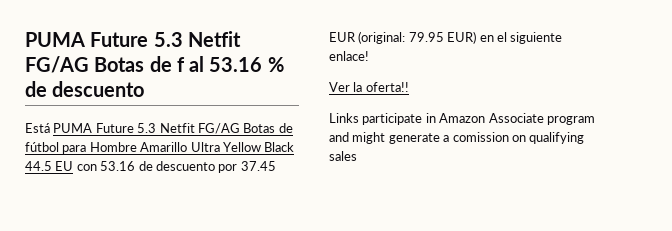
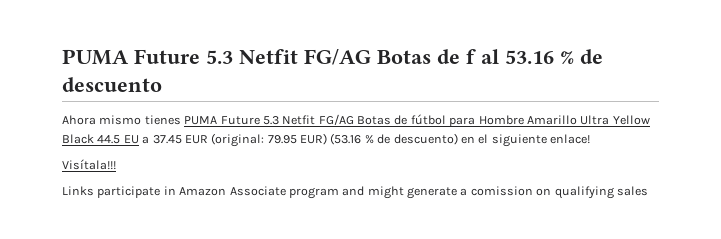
- Está PUMA Future 5.3 Netfit FG/AG Botas de fútbol para Hombre Amarillo Ultra Yellow Black 44.5 EU con 53.16 de descuento por 37.45 EUR (original: 79.95 EUR) en el siguiente enlace!
+ Ahora mismo tienes PUMA Future 5.3 Netfit FG/AG Botas de fútbol para Hombre Amarillo Ultra Yellow Black 44.5 EU a 37.45 EUR (original: 79.95 EUR) (53.16 % de descuento) en el siguiente enlace!
- Ver la oferta!!
+ Visítala!!!

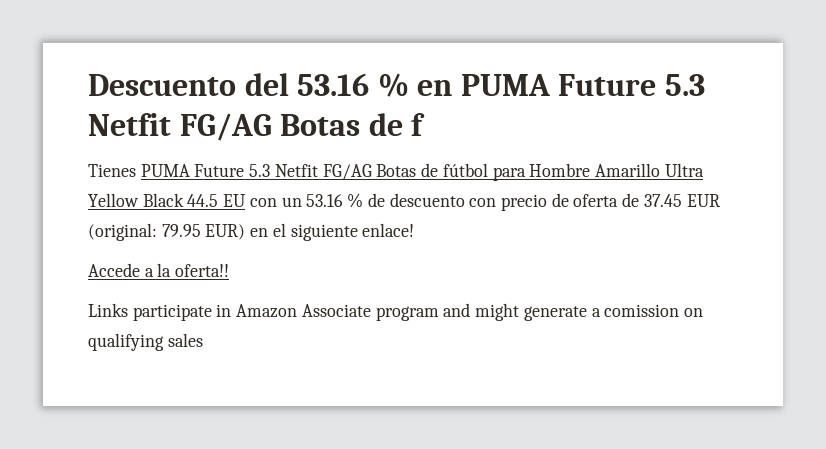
- PUMA Future 5.3 Netfit FG/AG Botas de f al 53.16 % de descuento
- Ahora mismo tienes PUMA Future 5.3 Netfit FG/AG Botas de fútbol para Hombre Amarillo Ultra Yellow Black 44.5 EU a 37.45 EUR (original: 79.95 EUR) (53.16 % de descuento) en el siguiente enlace!
+ Descuento del 53.16 % en PUMA Future 5.3 Netfit FG/AG Botas de f
+ Tienes PUMA Future 5.3 Netfit FG/AG Botas de fútbol para Hombre Amarillo Ultra Yellow Black 44.5 EU con un 53.16 % de descuento con precio de oferta de 37.45 EUR (original: 79.95 EUR) en el siguiente enlace!
- Visítala!!!
+ Accede a la oferta!!

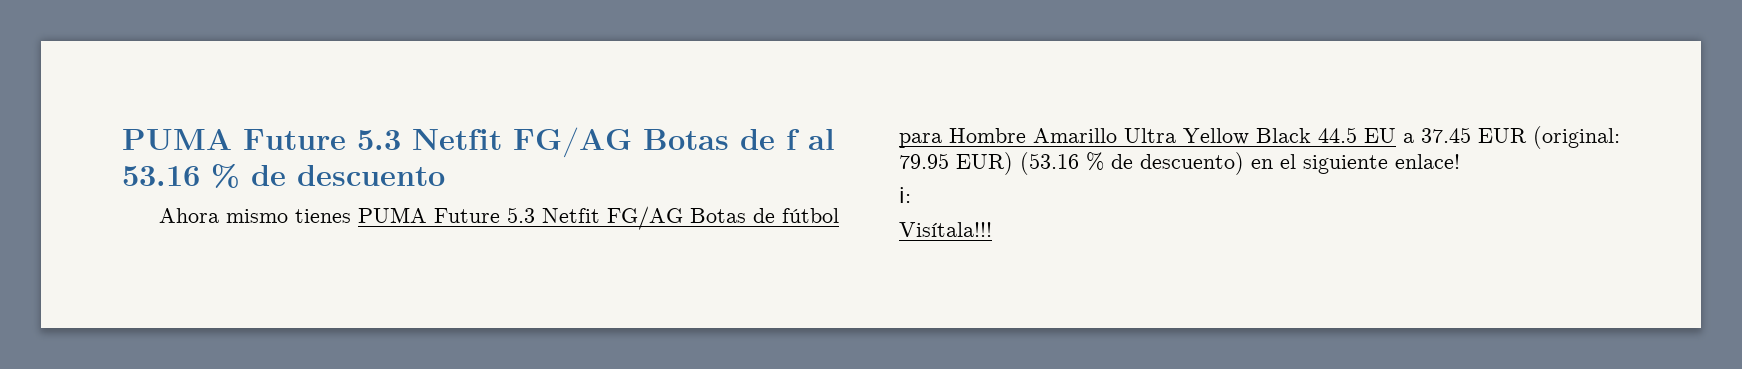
- Descuento del 53.16 % en PUMA Future 5.3 Netfit FG/AG Botas de f
- Tienes PUMA Future 5.3 Netfit FG/AG Botas de fútbol para Hombre Amarillo Ultra Yellow Black 44.5 EU con un 53.16 % de descuento con precio de oferta de 37.45 EUR (original: 79.95 EUR) en el siguiente enlace!
+ PUMA Future 5.3 Netfit FG/AG Botas de f al 53.16 % de descuento
+ Ahora mismo tienes PUMA Future 5.3 Netfit FG/AG Botas de fútbol para Hombre Amarillo Ultra Yellow Black 44.5 EU a 37.45 EUR (original: 79.95 EUR) (53.16 % de descuento) en el siguiente enlace!
- Accede a la oferta!!
- Links participate in Amazon Associate program and might generate a comission on qualifying sales
+ ℹ:
+ Visítala!!!

